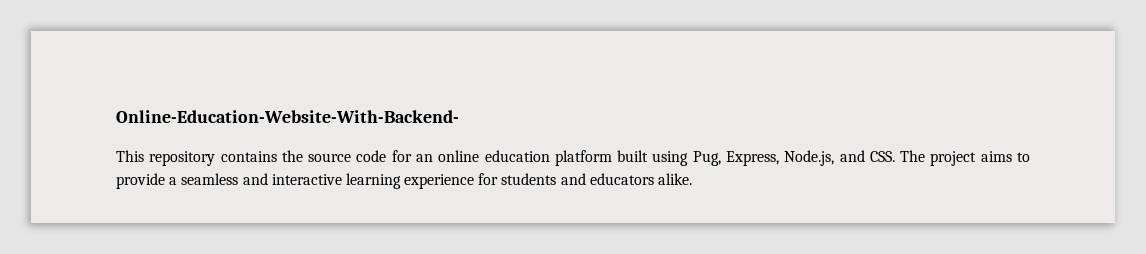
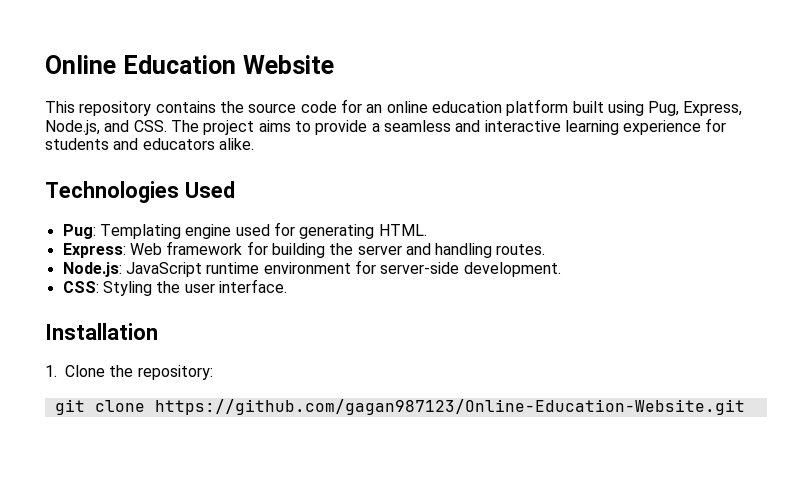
- Online-Education-Website-With-Backend-
+ Online Education Website
+ Technologies Used
+ Pug: Templating engine used for generating HTML.
+ Express: Web framework for building the server and handling routes.
+ Node.js: JavaScript runtime environment for server-side development.
+ CSS: Styling the user interface.
+ Installation
+ 1. Clone the repository:
+ git clone https://github.com/gagan987123/Online-Education-Website.git

